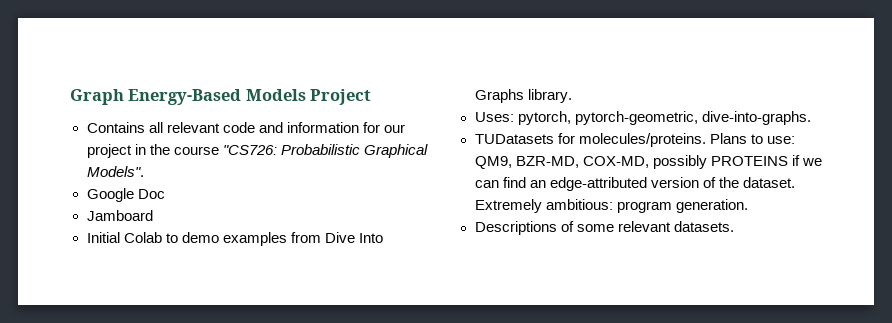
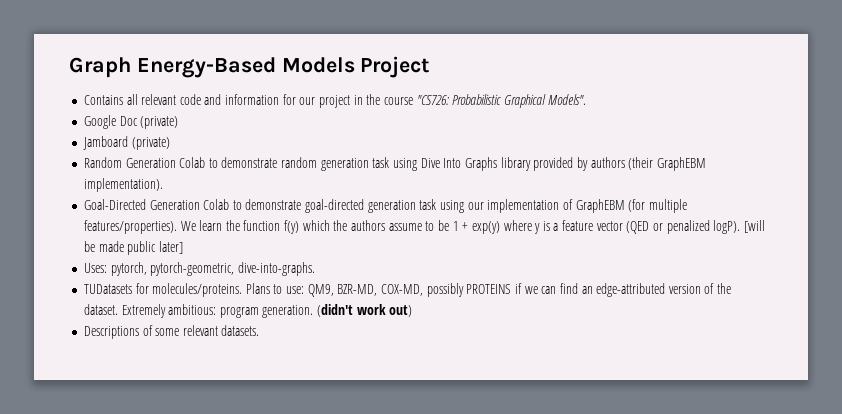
- Google Doc
+ Google Doc (private)
- Jamboard
- Initial Colab to demo examples from Dive Into Graphs library.
+ Jamboard (private)
+ Random Generation Colab to demonstrate random generation task using Dive Into Graphs library provided by authors (their GraphEBM implementation).
+ Goal-Directed Generation Colab to demonstrate goal-directed generation task using our implementation of GraphEBM (for multiple features/properties). We learn the function f(y) which the authors assume to be 1 + exp(y) where y is a feature vector (QED or penalized logP). [will be made public later]
+ (didn't work out)

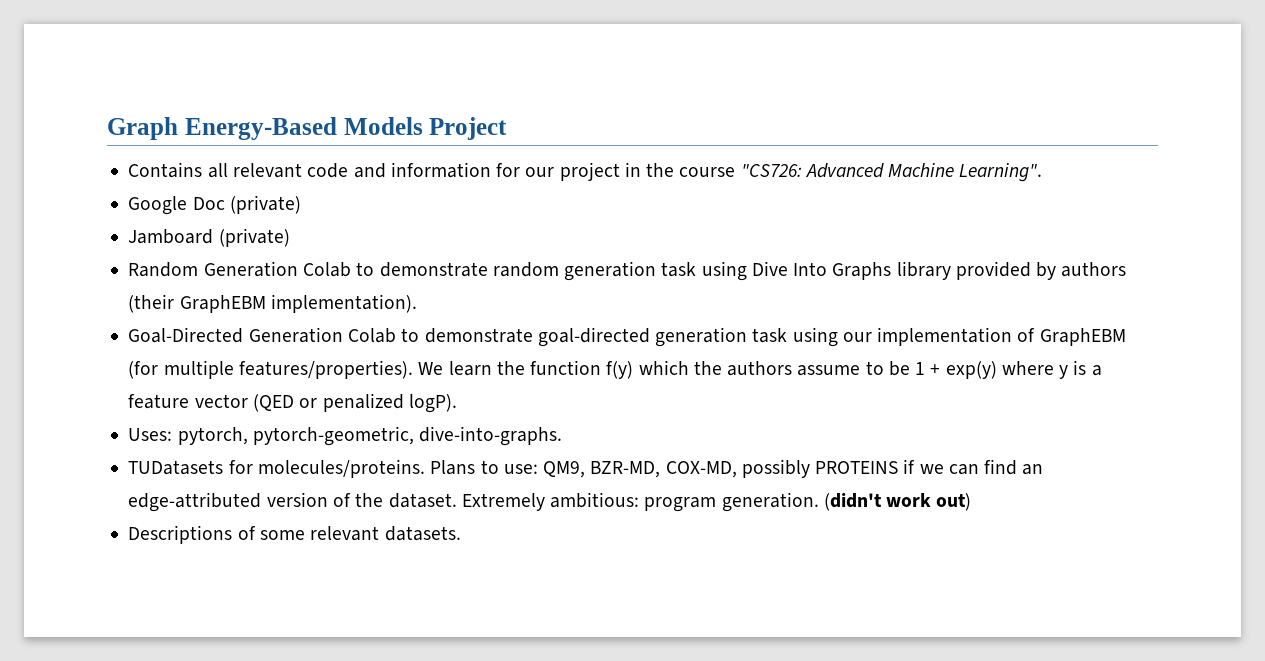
- Contains all relevant code and information for our project in the course "CS726: Probabilistic Graphical Models".
+ Contains all relevant code and information for our project in the course "CS726: Advanced Machine Learning".
- [will be made public later]

